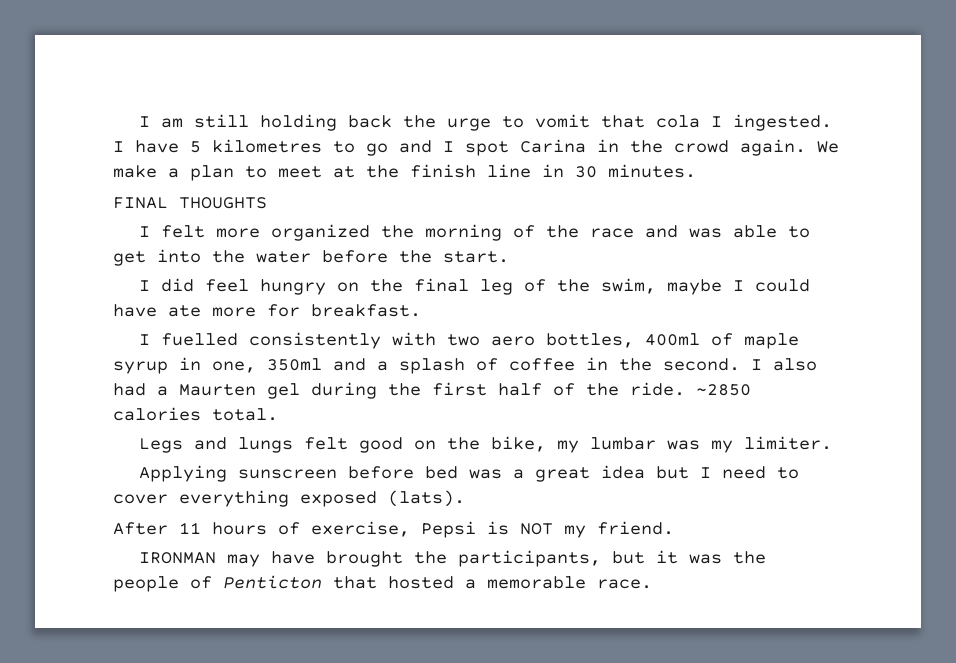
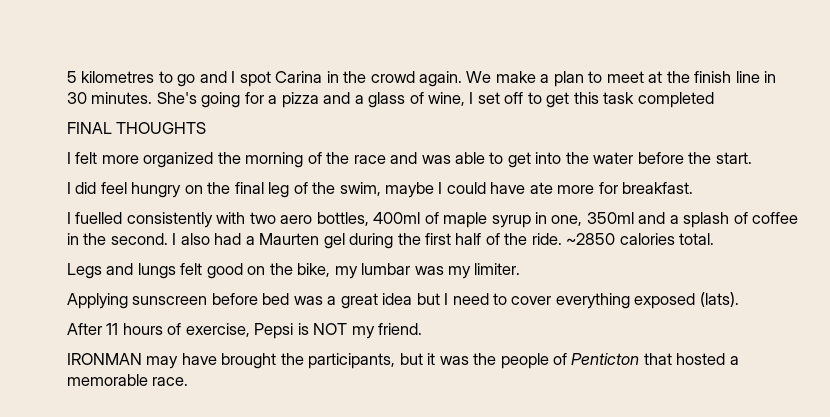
- I am still holding back the urge to vomit that cola I ingested. I have 5 kilometres to go and I spot Carina in the crowd again.
+ 5 kilometres to go and I spot Carina in the crowd again.
+ She's going for a pizza and a glass of wine, I set off to get this task completed

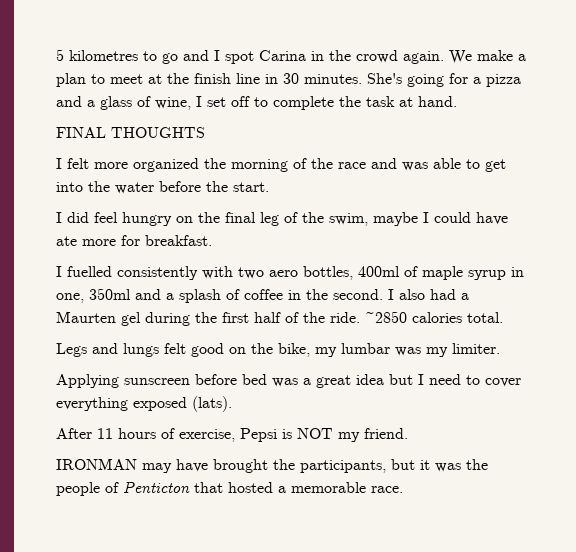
- She's going for a pizza and a glass of wine, I set off to get this task completed
+ She's going for a pizza and a glass of wine, I set off to complete the task at hand.

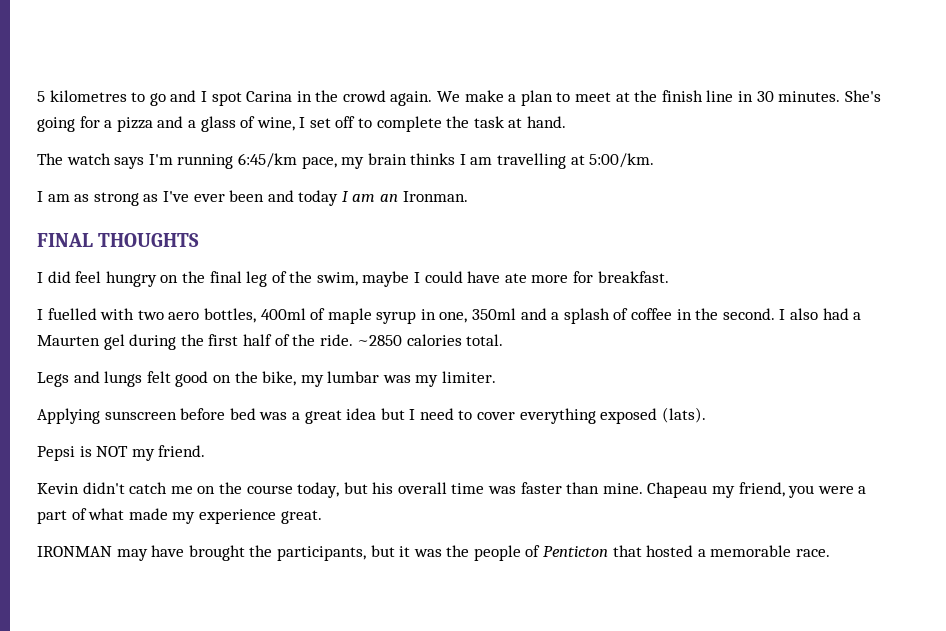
+ The watch says I'm running 6:45/km pace, my brain thinks I am travelling at 5:00/km.
+ I am as strong as I've ever been and today I am an Ironman.
  FINAL THOUGHTS
- I felt more organized the morning of the race and was able to get into the water before the start.
- I fuelled consistently with two aero bottles, 400ml of maple syrup in one, 350ml and a splash of coffee in the second.
+ I fuelled with two aero bottles, 400ml of maple syrup in one, 350ml and a splash of coffee in the second.
- After 11 hours of exercise, Pepsi is NOT my friend.
+ Pepsi is NOT my friend.
+ Kevin didn't catch me on the course today, but his overall time was faster than mine. Chapeau my friend, you were a part of what made my experience great.

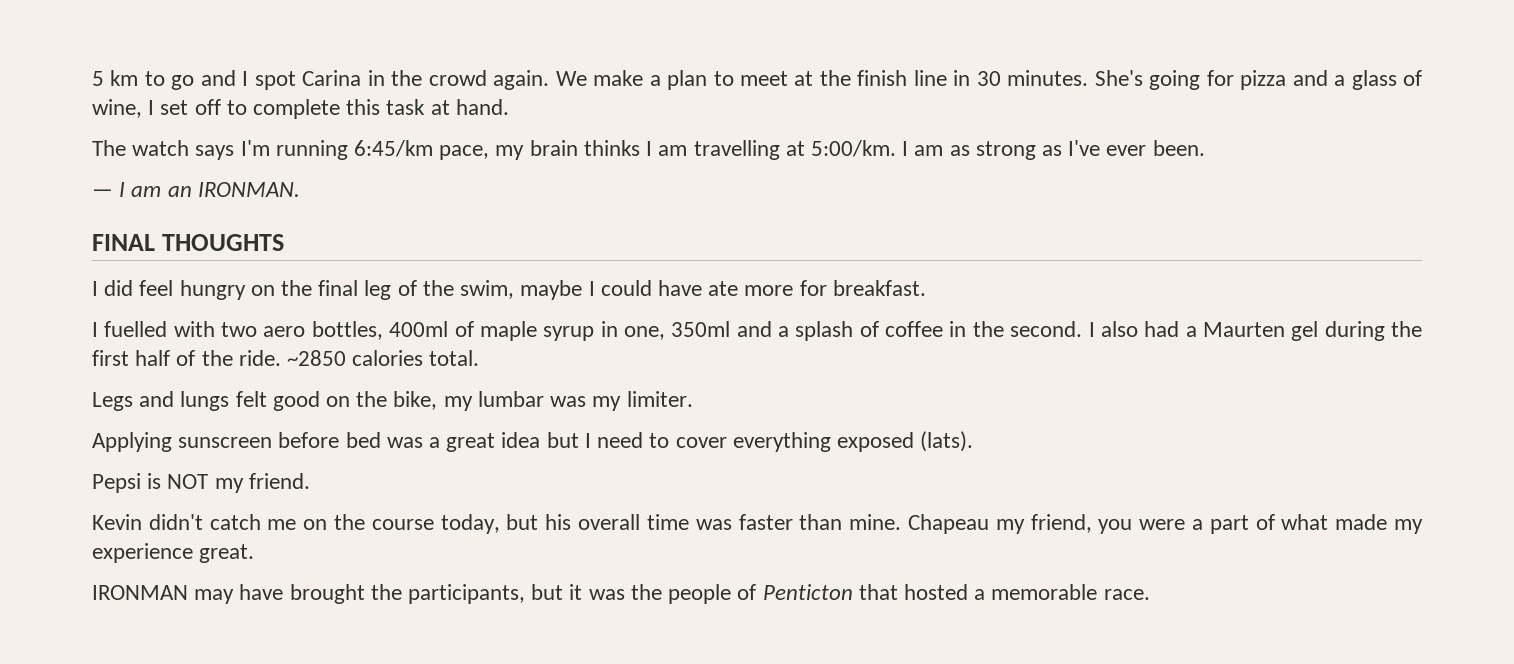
- 5 kilometres to go and I spot Carina in the crowd again.
+ 5 km to go and I spot Carina in the crowd again.
- She's going for a pizza and a glass of wine, I set off to complete the task at hand.
+ She's going for pizza and a glass of wine, I set off to complete this task at hand.
- The watch says I'm running 6:45/km pace, my brain thinks I am travelling at 5:00/km.
- I am as strong as I've ever been and today I am an Ironman.
+ The watch says I'm running 6:45/km pace, my brain thinks I am travelling at 5:00/km. I am as strong as I've ever been.
+ — I am an IRONMAN.

